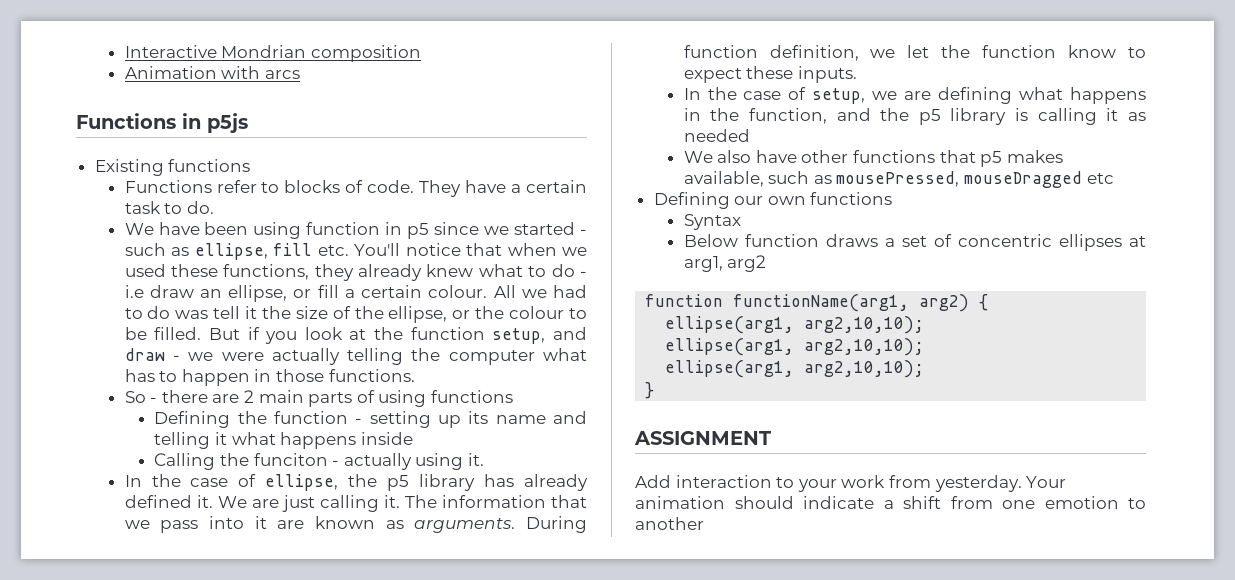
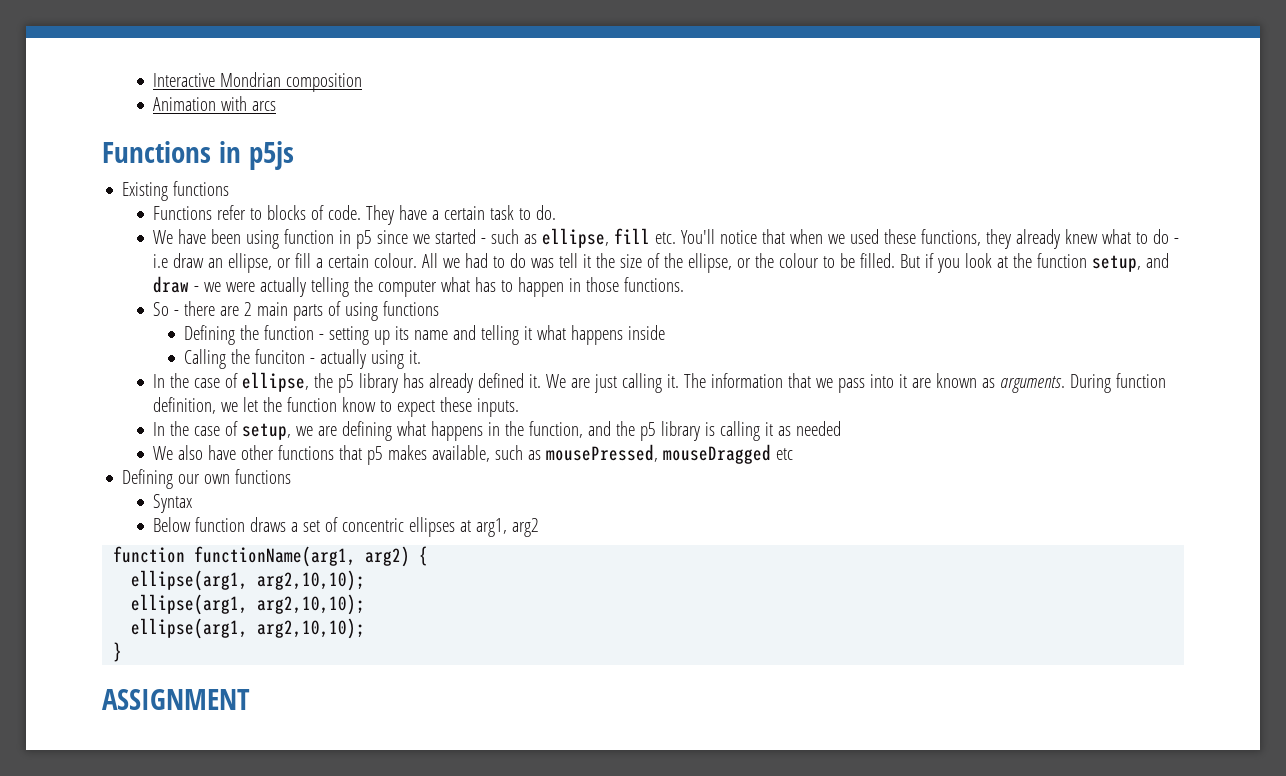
- Add interaction to your work from yesterday. Your animation should indicate a shift from one emotion to another

